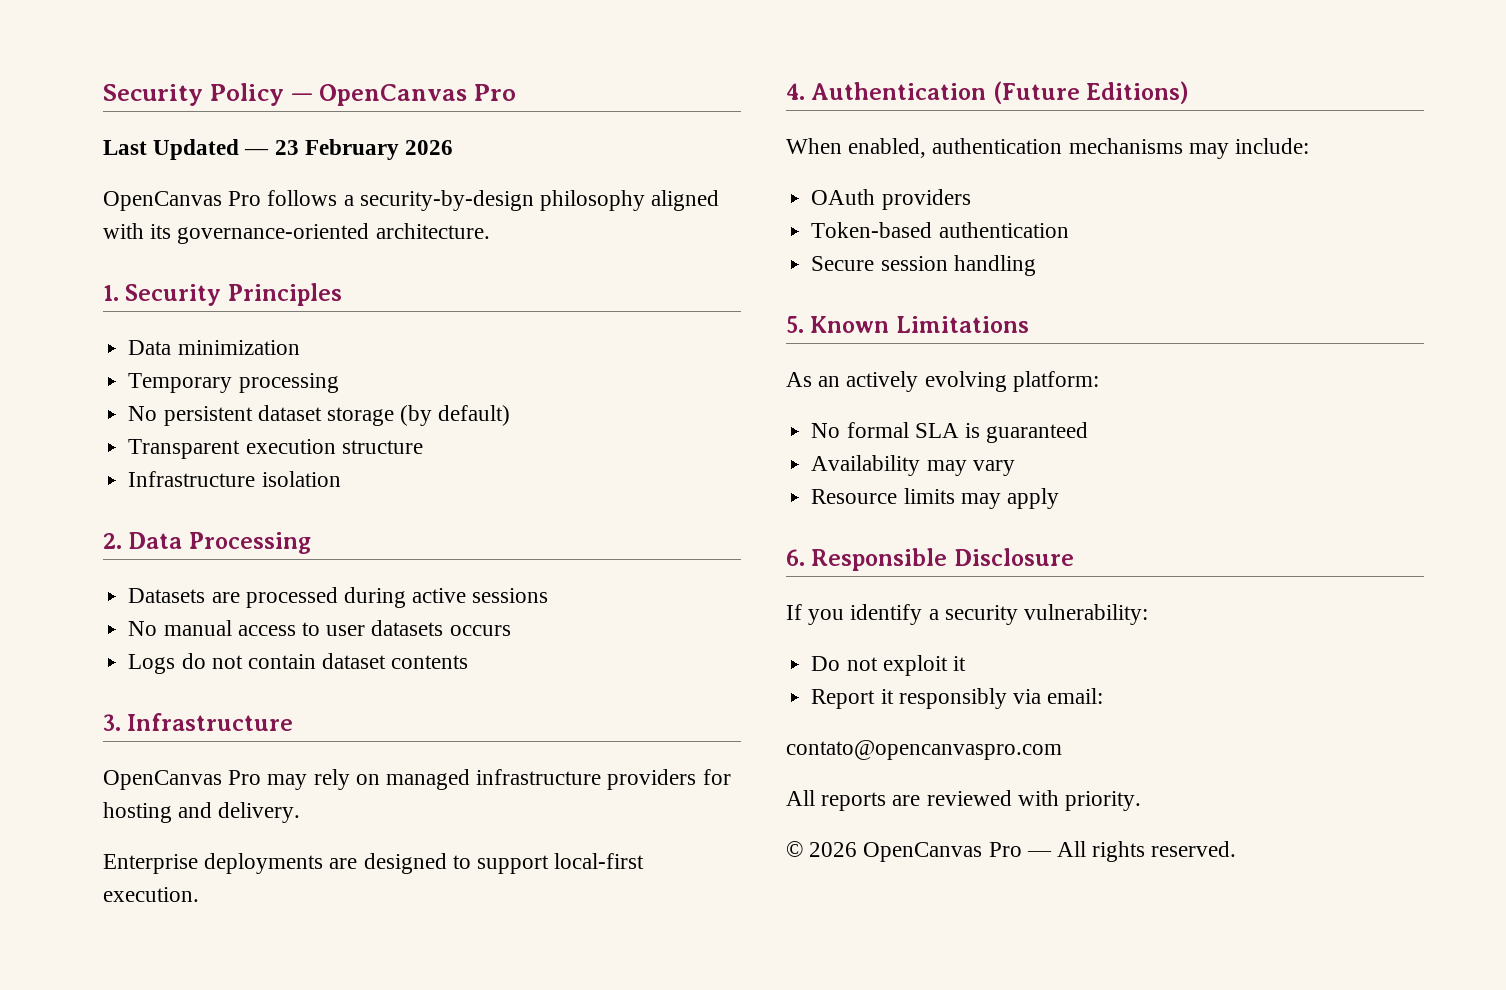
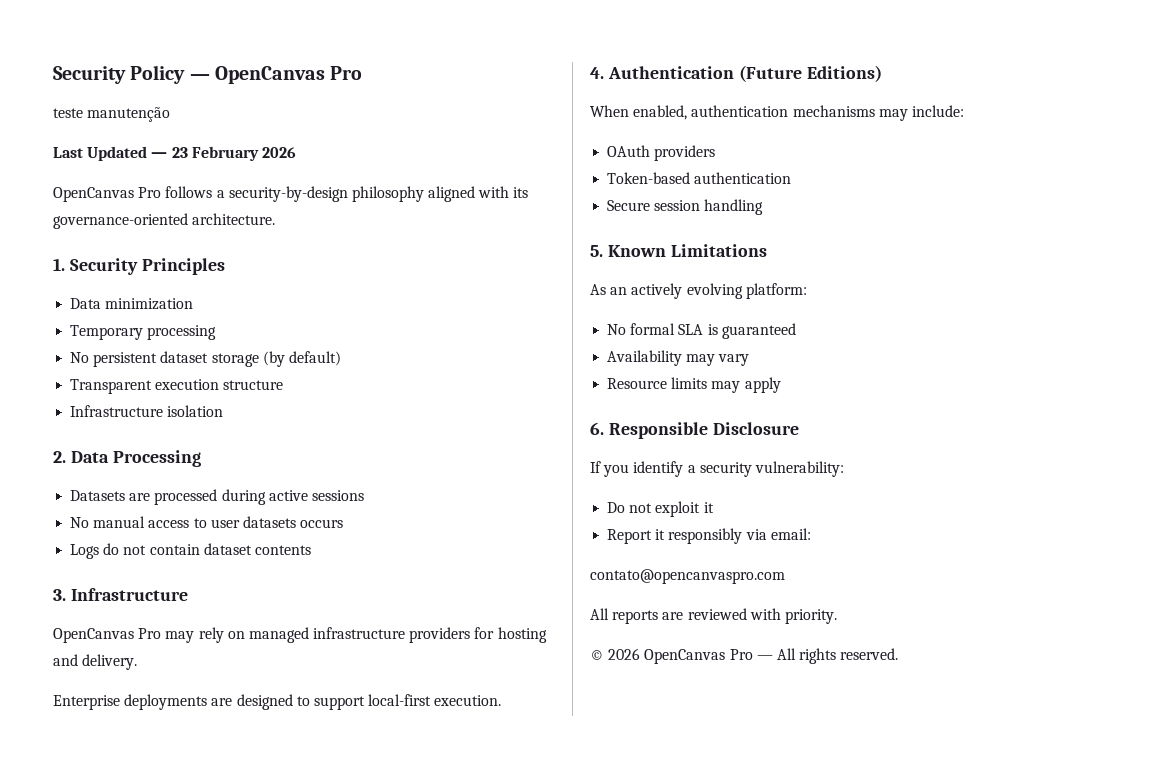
+ teste manutenção

